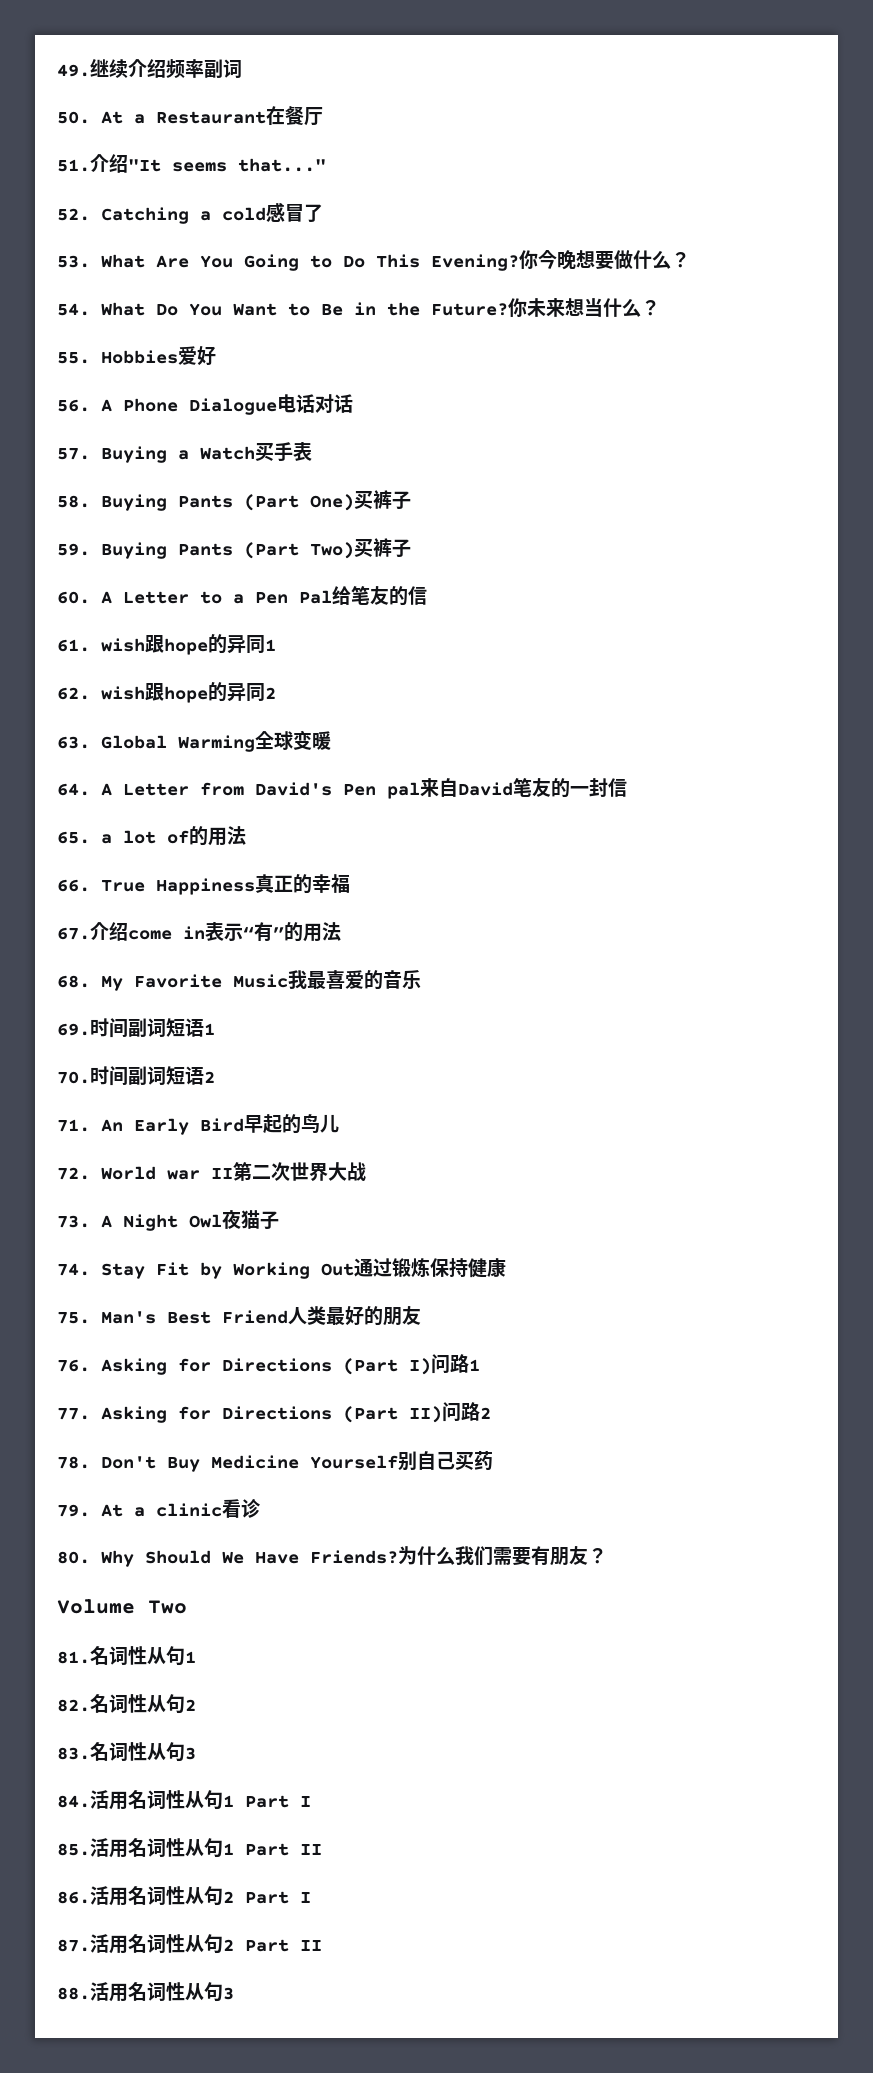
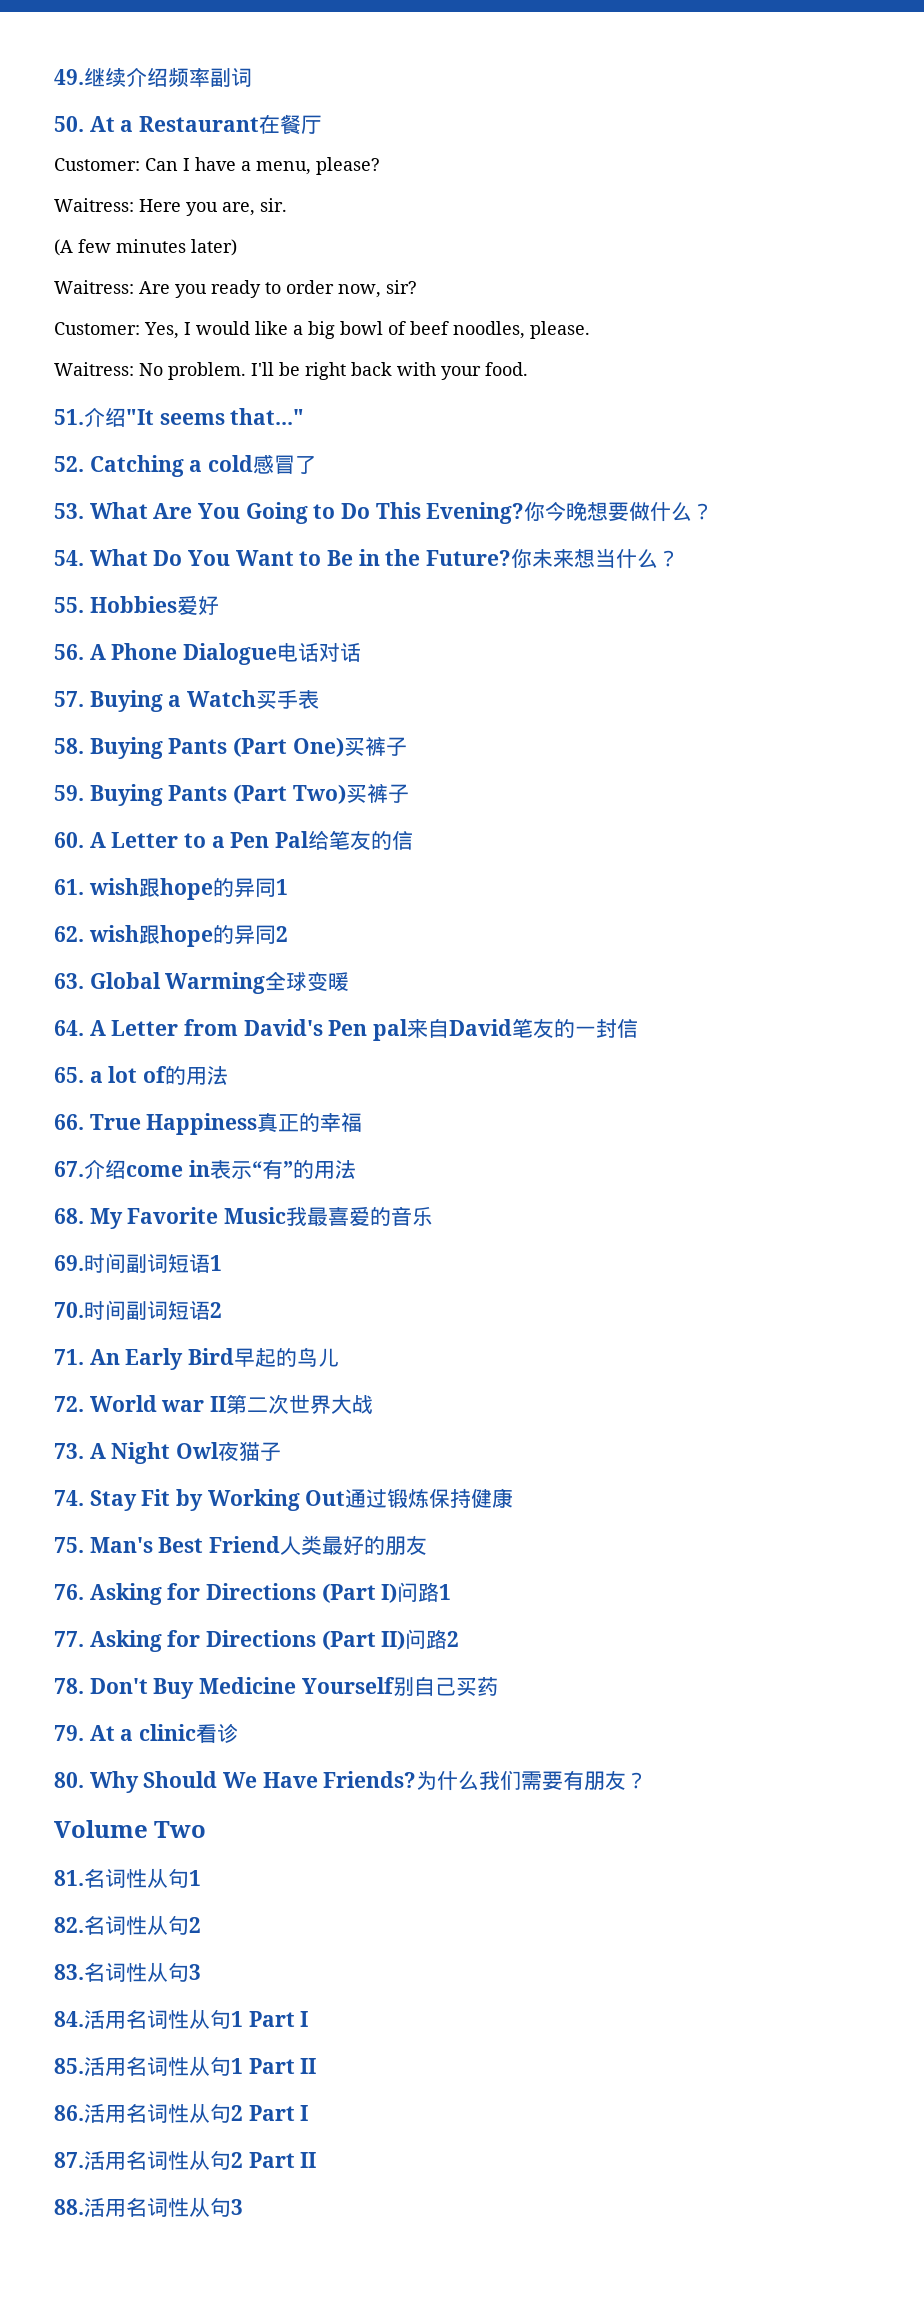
+ Customer: Can I have a menu, please?
+ Waitress: Here you are, sir.
+ (A few minutes later)
+ Waitress: Are you ready to order now, sir?
+ Customer: Yes, I would like a big bowl of beef noodles, please.
+ Waitress: No problem. I'll be right back with your food.

